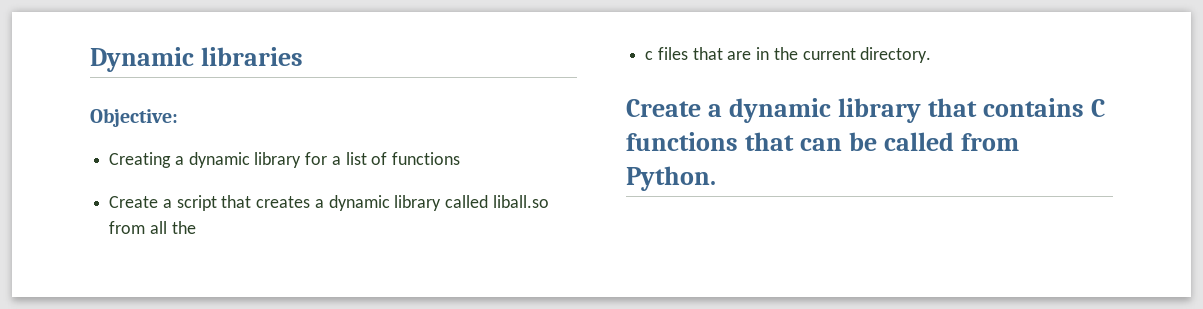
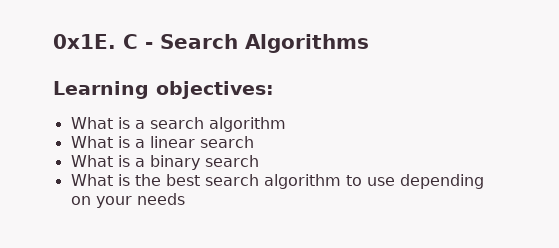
- Dynamic libraries
- Objective:
- Creating a dynamic library for a list of functions
- Create a script that creates a dynamic library called liball.so from all the
- c files that are in the current directory.
- Create a dynamic library that contains C functions that can be called from Python.
+ 0x1E. C - Search Algorithms
+ Learning objectives:
+ What is a search algorithm
+ What is a linear search
+ What is a binary search
+ What is the best search algorithm to use depending on your needs

